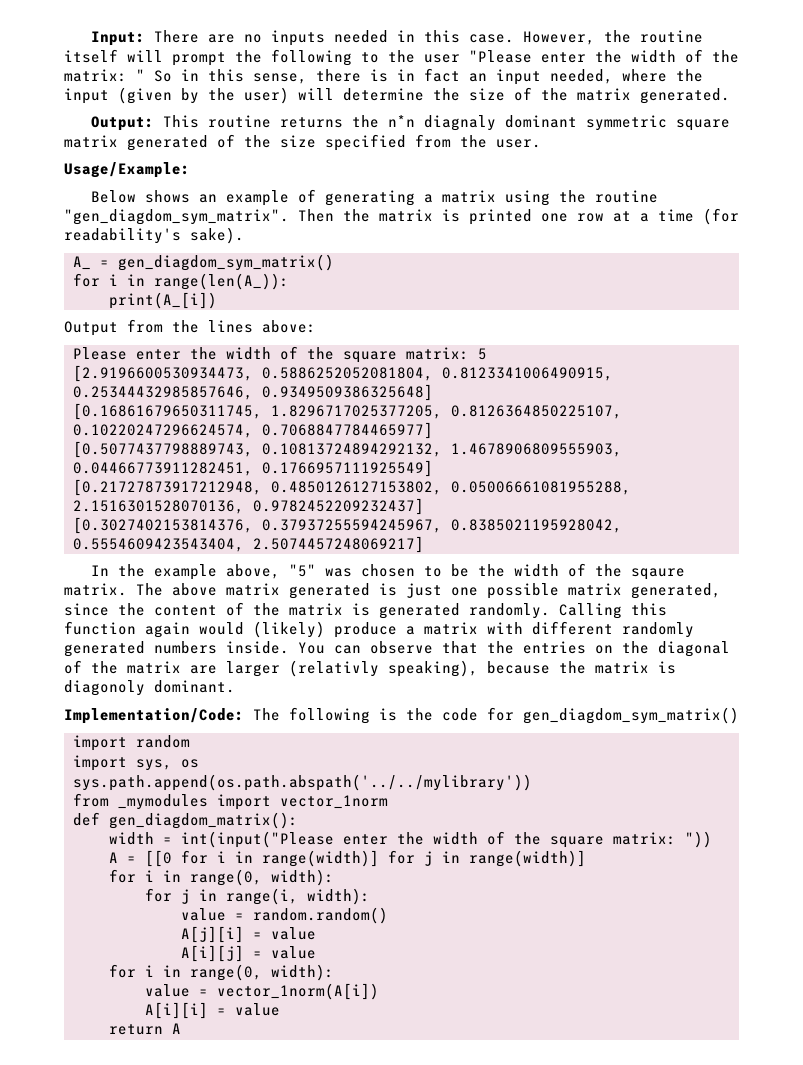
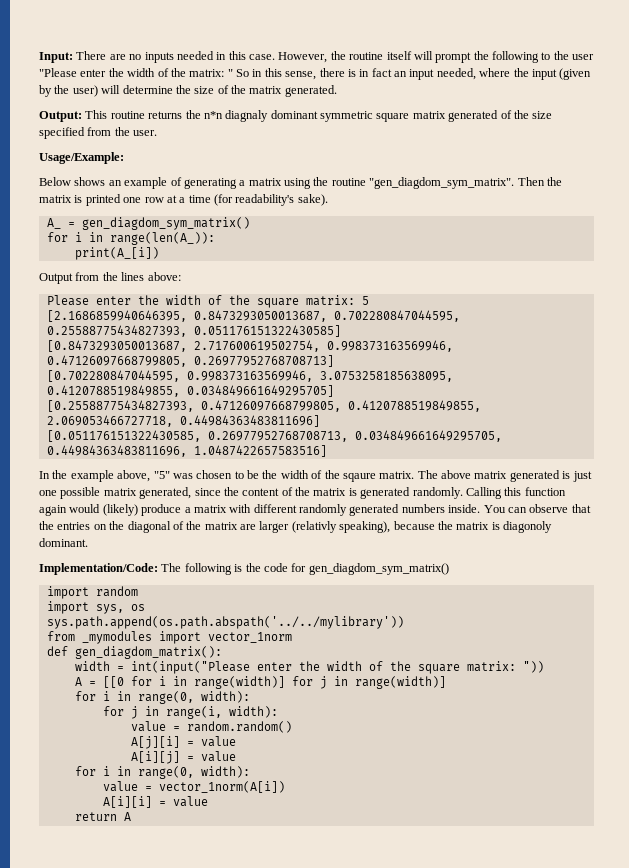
- [2.9196600530934473, 0.5886252052081804, 0.8123341006490915, 0.25344432985857646, 0.9349509386325648]
- [0.16861679650311745, 1.8296717025377205, 0.8126364850225107, 0.10220247296624574, 0.7068847784465977]
- [0.5077437798889743, 0.10813724894292132, 1.4678906809555903, 0.04466773911282451, 0.1766957111925549]
- [0.21727873917212948, 0.4850126127153802, 0.05006661081955288, 2.1516301528070136, 0.9782452209232437]
- [0.3027402153814376, 0.37937255594245967, 0.8385021195928042, 0.5554609423543404, 2.5074457248069217]
+ [2.1686859940646395, 0.8473293050013687, 0.702280847044595, 0.25588775434827393, 0.051176151322430585]
+ [0.8473293050013687, 2.717600619502754, 0.998373163569946, 0.47126097668799805, 0.26977952768708713]
+ [0.702280847044595, 0.998373163569946, 3.0753258185638095, 0.4120788519849855, 0.034849661649295705]
+ [0.25588775434827393, 0.47126097668799805, 0.4120788519849855, 2.069053466727718, 0.44984363483811696]
+ [0.051176151322430585, 0.26977952768708713, 0.034849661649295705, 0.44984363483811696, 1.0487422657583516]

